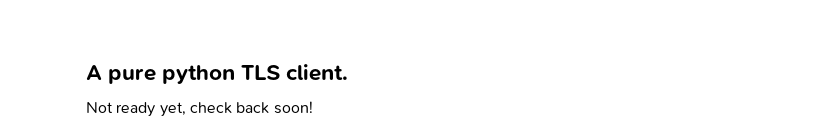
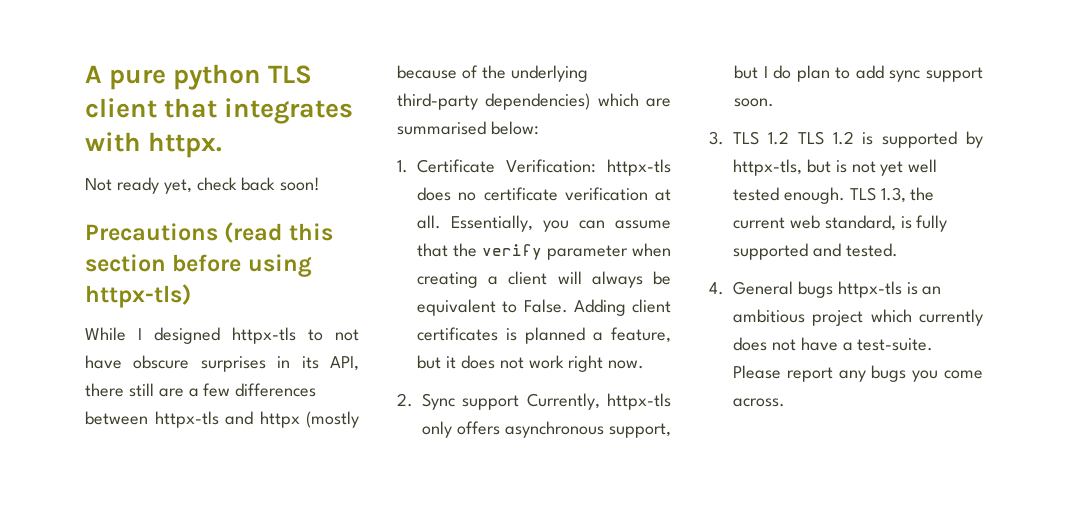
- A pure python TLS client.
+ A pure python TLS client that integrates with httpx.
+ Precautions (read this section before using httpx-tls)
+ While I designed httpx-tls to not have obscure surprises in its API, there still are a few differences between httpx-tls and httpx (mostly because of the underlying third-party dependencies) which are summarised below:
+ 1. Certificate Verification: httpx-tls does no certificate verification at all. Essentially, you can assume that the verify parameter when creating a client will always be equivalent to False. Adding client certificates is planned a feature, but it does not work right now.
+ 2. Sync support Currently, httpx-tls only offers asynchronous support, but I do plan to add sync support soon.
+ 3. TLS 1.2 TLS 1.2 is supported by httpx-tls, but is not yet well tested enough. TLS 1.3, the current web standard, is fully supported and tested.
+ 4. General bugs httpx-tls is an ambitious project which currently does not have a test-suite. Please report any bugs you come across.

